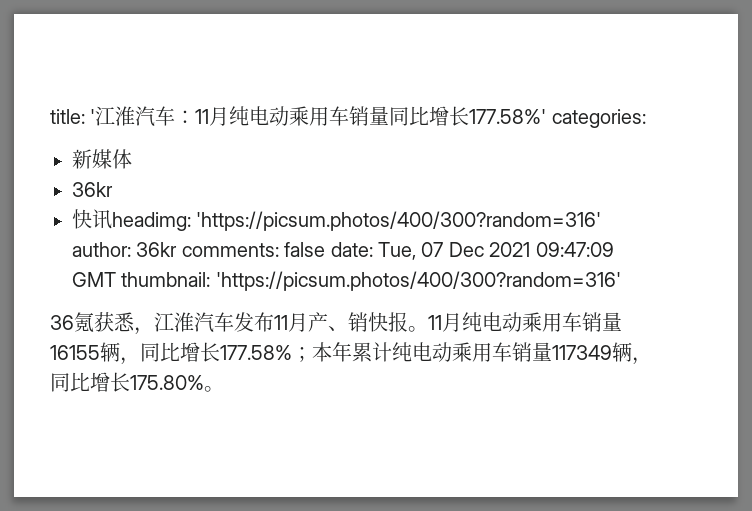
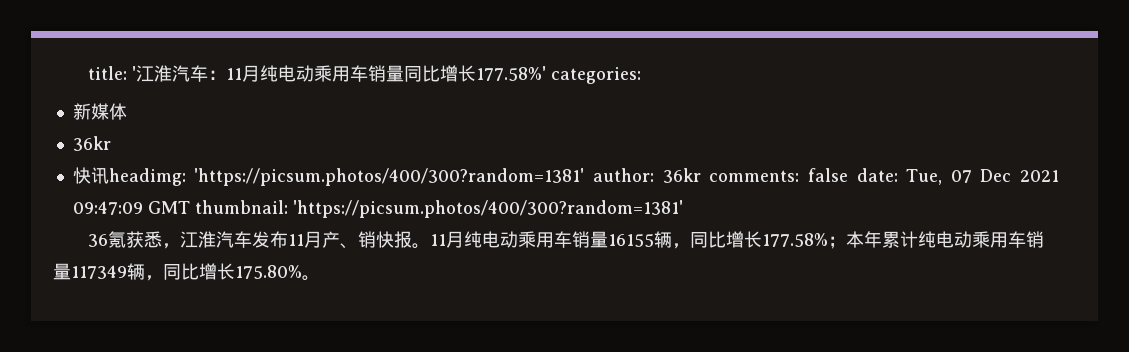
- 快讯headimg: 'https://picsum.photos/400/300?random=316' author: 36kr comments: false date: Tue, 07 Dec 2021 09:47:09 GMT thumbnail: 'https://picsum.photos/400/300?random=316'
+ 快讯headimg: 'https://picsum.photos/400/300?random=1381' author: 36kr comments: false date: Tue, 07 Dec 2021 09:47:09 GMT thumbnail: 'https://picsum.photos/400/300?random=1381'

